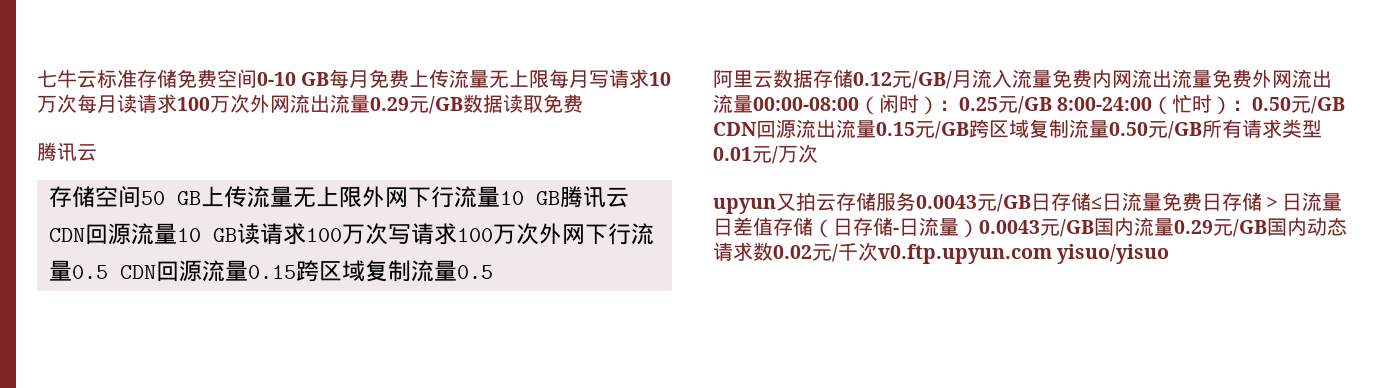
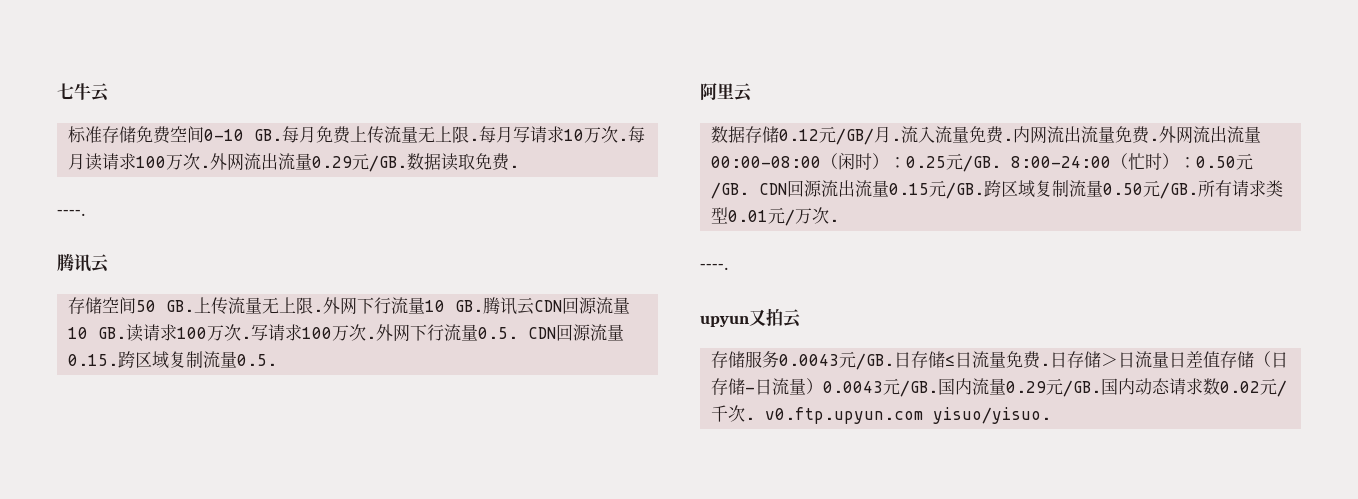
- 七牛云标准存储免费空间0-10 GB每月免费上传流量无上限每月写请求10万次每月读请求100万次外网流出流量0.29元/GB数据读取免费
+ 七牛云
+ 标准存储免费空间0-10 GB.每月免费上传流量无上限.每月写请求10万次.每月读请求100万次.外网流出流量0.29元/GB.数据读取免费.
+ ----.
- 存储空间50 GB上传流量无上限外网下行流量10 GB腾讯云CDN回源流量10 GB读请求100万次写请求100万次外网下行流量0.5 CDN回源流量0.15跨区域复制流量0.5
+ 存储空间50 GB.上传流量无上限.外网下行流量10 GB.腾讯云CDN回源流量10 GB.读请求100万次.写请求100万次.外网下行流量0.5. CDN回源流量0.15.跨区域复制流量0.5.
- 阿里云数据存储0.12元/GB/月流入流量免费内网流出流量免费外网流出流量00:00-08:00（闲时）：0.25元/GB 8:00-24:00（忙时）：0.50元/GB CDN回源流出流量0.15元/GB跨区域复制流量0.50元/GB所有请求类型0.01元/万次
+ 阿里云
+ 数据存储0.12元/GB/月.流入流量免费.内网流出流量免费.外网流出流量00:00-08:00（闲时）：0.25元/GB. 8:00-24:00（忙时）：0.50元/GB. CDN回源流出流量0.15元/GB.跨区域复制流量0.50元/GB.所有请求类型0.01元/万次.
+ ----.
- upyun又拍云存储服务0.0043元/GB日存储≤日流量免费日存储＞日流量日差值存储（日存储-日流量）0.0043元/GB国内流量0.29元/GB国内动态请求数0.02元/千次v0.ftp.upyun.com yisuo/yisuo
+ upyun又拍云
+ 存储服务0.0043元/GB.日存储≤日流量免费.日存储＞日流量日差值存储（日存储-日流量）0.0043元/GB.国内流量0.29元/GB.国内动态请求数0.02元/千次. v0.ftp.upyun.com yisuo/yisuo.

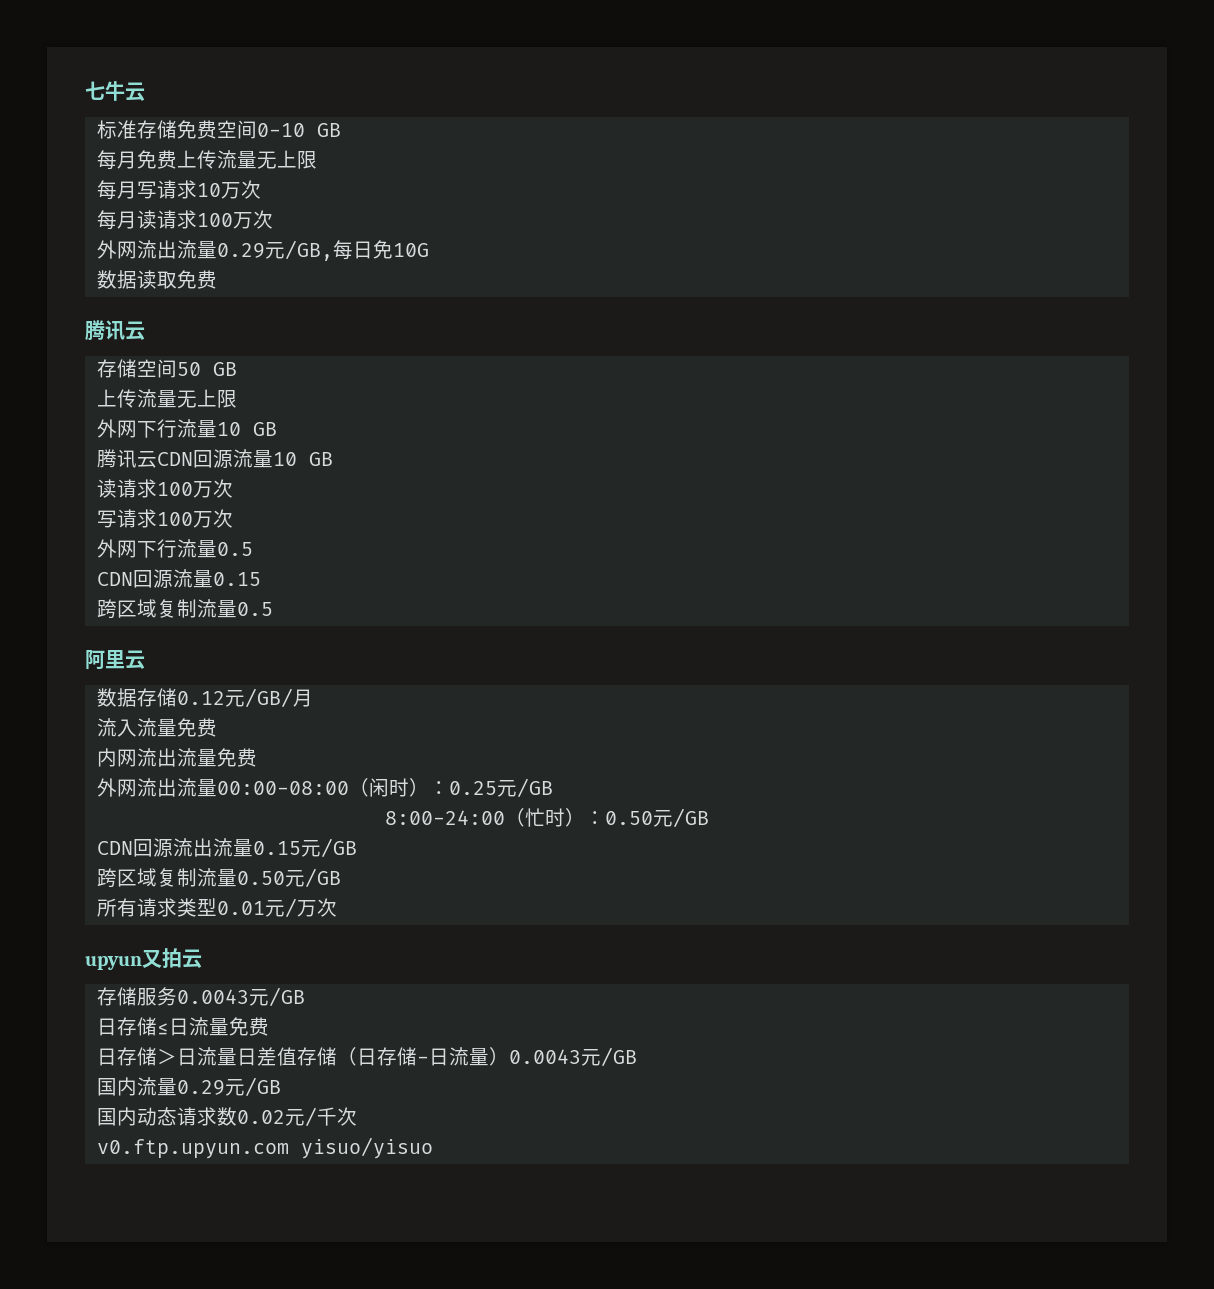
- 标准存储免费空间0-10 GB.每月免费上传流量无上限.每月写请求10万次.每月读请求100万次.外网流出流量0.29元/GB.数据读取免费.
- ----.
+ 标准存储免费空间0-10 GB
+ 每月免费上传流量无上限
+ 每月写请求10万次
+ 每月读请求100万次
+ 外网流出流量0.29元/GB,每日免10G
+ 数据读取免费
- 存储空间50 GB.上传流量无上限.外网下行流量10 GB.腾讯云CDN回源流量10 GB.读请求100万次.写请求100万次.外网下行流量0.5. CDN回源流量0.15.跨区域复制流量0.5.
+ 存储空间50 GB
+ 上传流量无上限
+ 外网下行流量10 GB
+ 腾讯云CDN回源流量10 GB
+ 读请求100万次
+ 写请求100万次
+ 外网下行流量0.5
+ CDN回源流量0.15
+ 跨区域复制流量0.5
- 数据存储0.12元/GB/月.流入流量免费.内网流出流量免费.外网流出流量00:00-08:00（闲时）：0.25元/GB. 8:00-24:00（忙时）：0.50元/GB. CDN回源流出流量0.15元/GB.跨区域复制流量0.50元/GB.所有请求类型0.01元/万次.
- ----.
+ 数据存储0.12元/GB/月
+ 流入流量免费
+ 内网流出流量免费
+ 外网流出流量00:00-08:00（闲时）：0.25元/GB
+ 8:00-24:00（忙时）：0.50元/GB
+ CDN回源流出流量0.15元/GB
+ 跨区域复制流量0.50元/GB
+ 所有请求类型0.01元/万次
- 存储服务0.0043元/GB.日存储≤日流量免费.日存储＞日流量日差值存储（日存储-日流量）0.0043元/GB.国内流量0.29元/GB.国内动态请求数0.02元/千次. v0.ftp.upyun.com yisuo/yisuo.
+ 存储服务0.0043元/GB
+ 日存储≤日流量免费
+ 日存储＞日流量日差值存储（日存储-日流量）0.0043元/GB
+ 国内流量0.29元/GB
+ 国内动态请求数0.02元/千次
+ v0.ftp.upyun.com yisuo/yisuo

